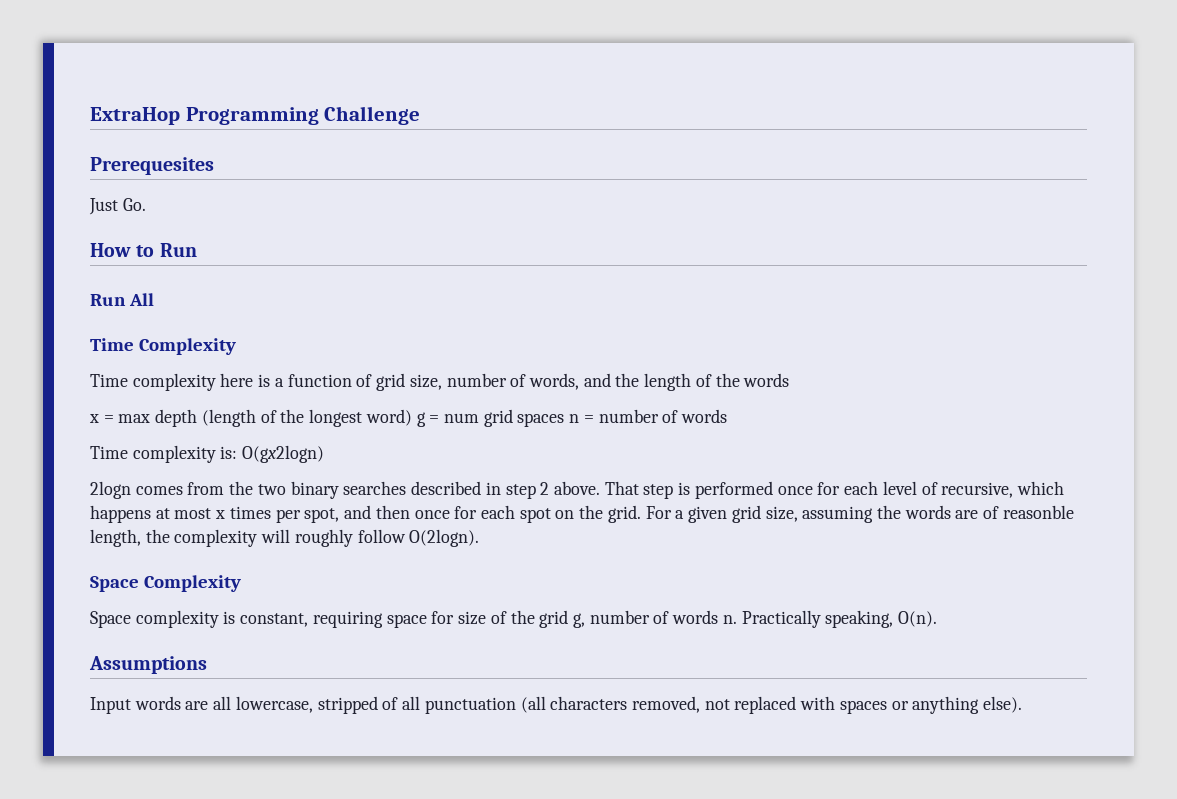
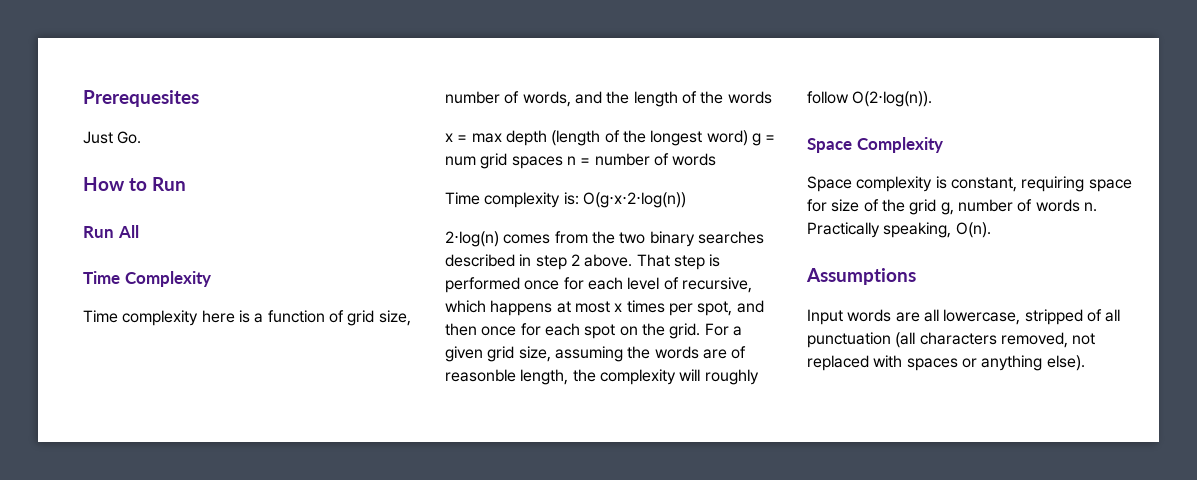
- ExtraHop Programming Challenge
- Time complexity is: O(gx2logn)
- 2logn comes from the two binary searches described in step 2 above.
+ Time complexity is: O(g⋅x⋅2⋅log(n))
+ 2⋅log(n) comes from the two binary searches described in step 2 above.
- For a given grid size, assuming the words are of reasonble length, the complexity will roughly follow O(2logn).
+ For a given grid size, assuming the words are of reasonble length, the complexity will roughly follow O(2⋅log(n)).

